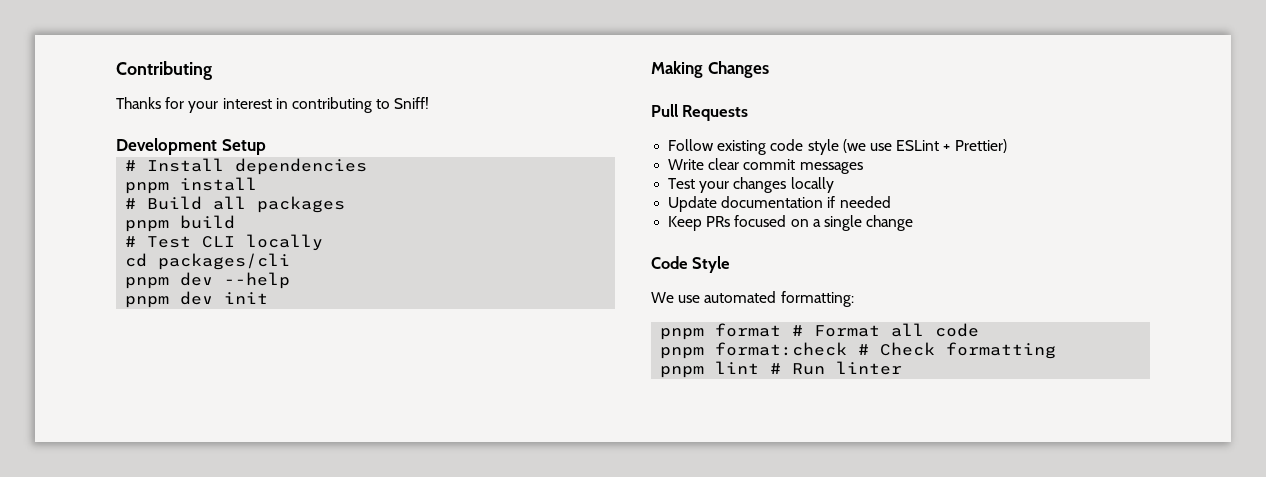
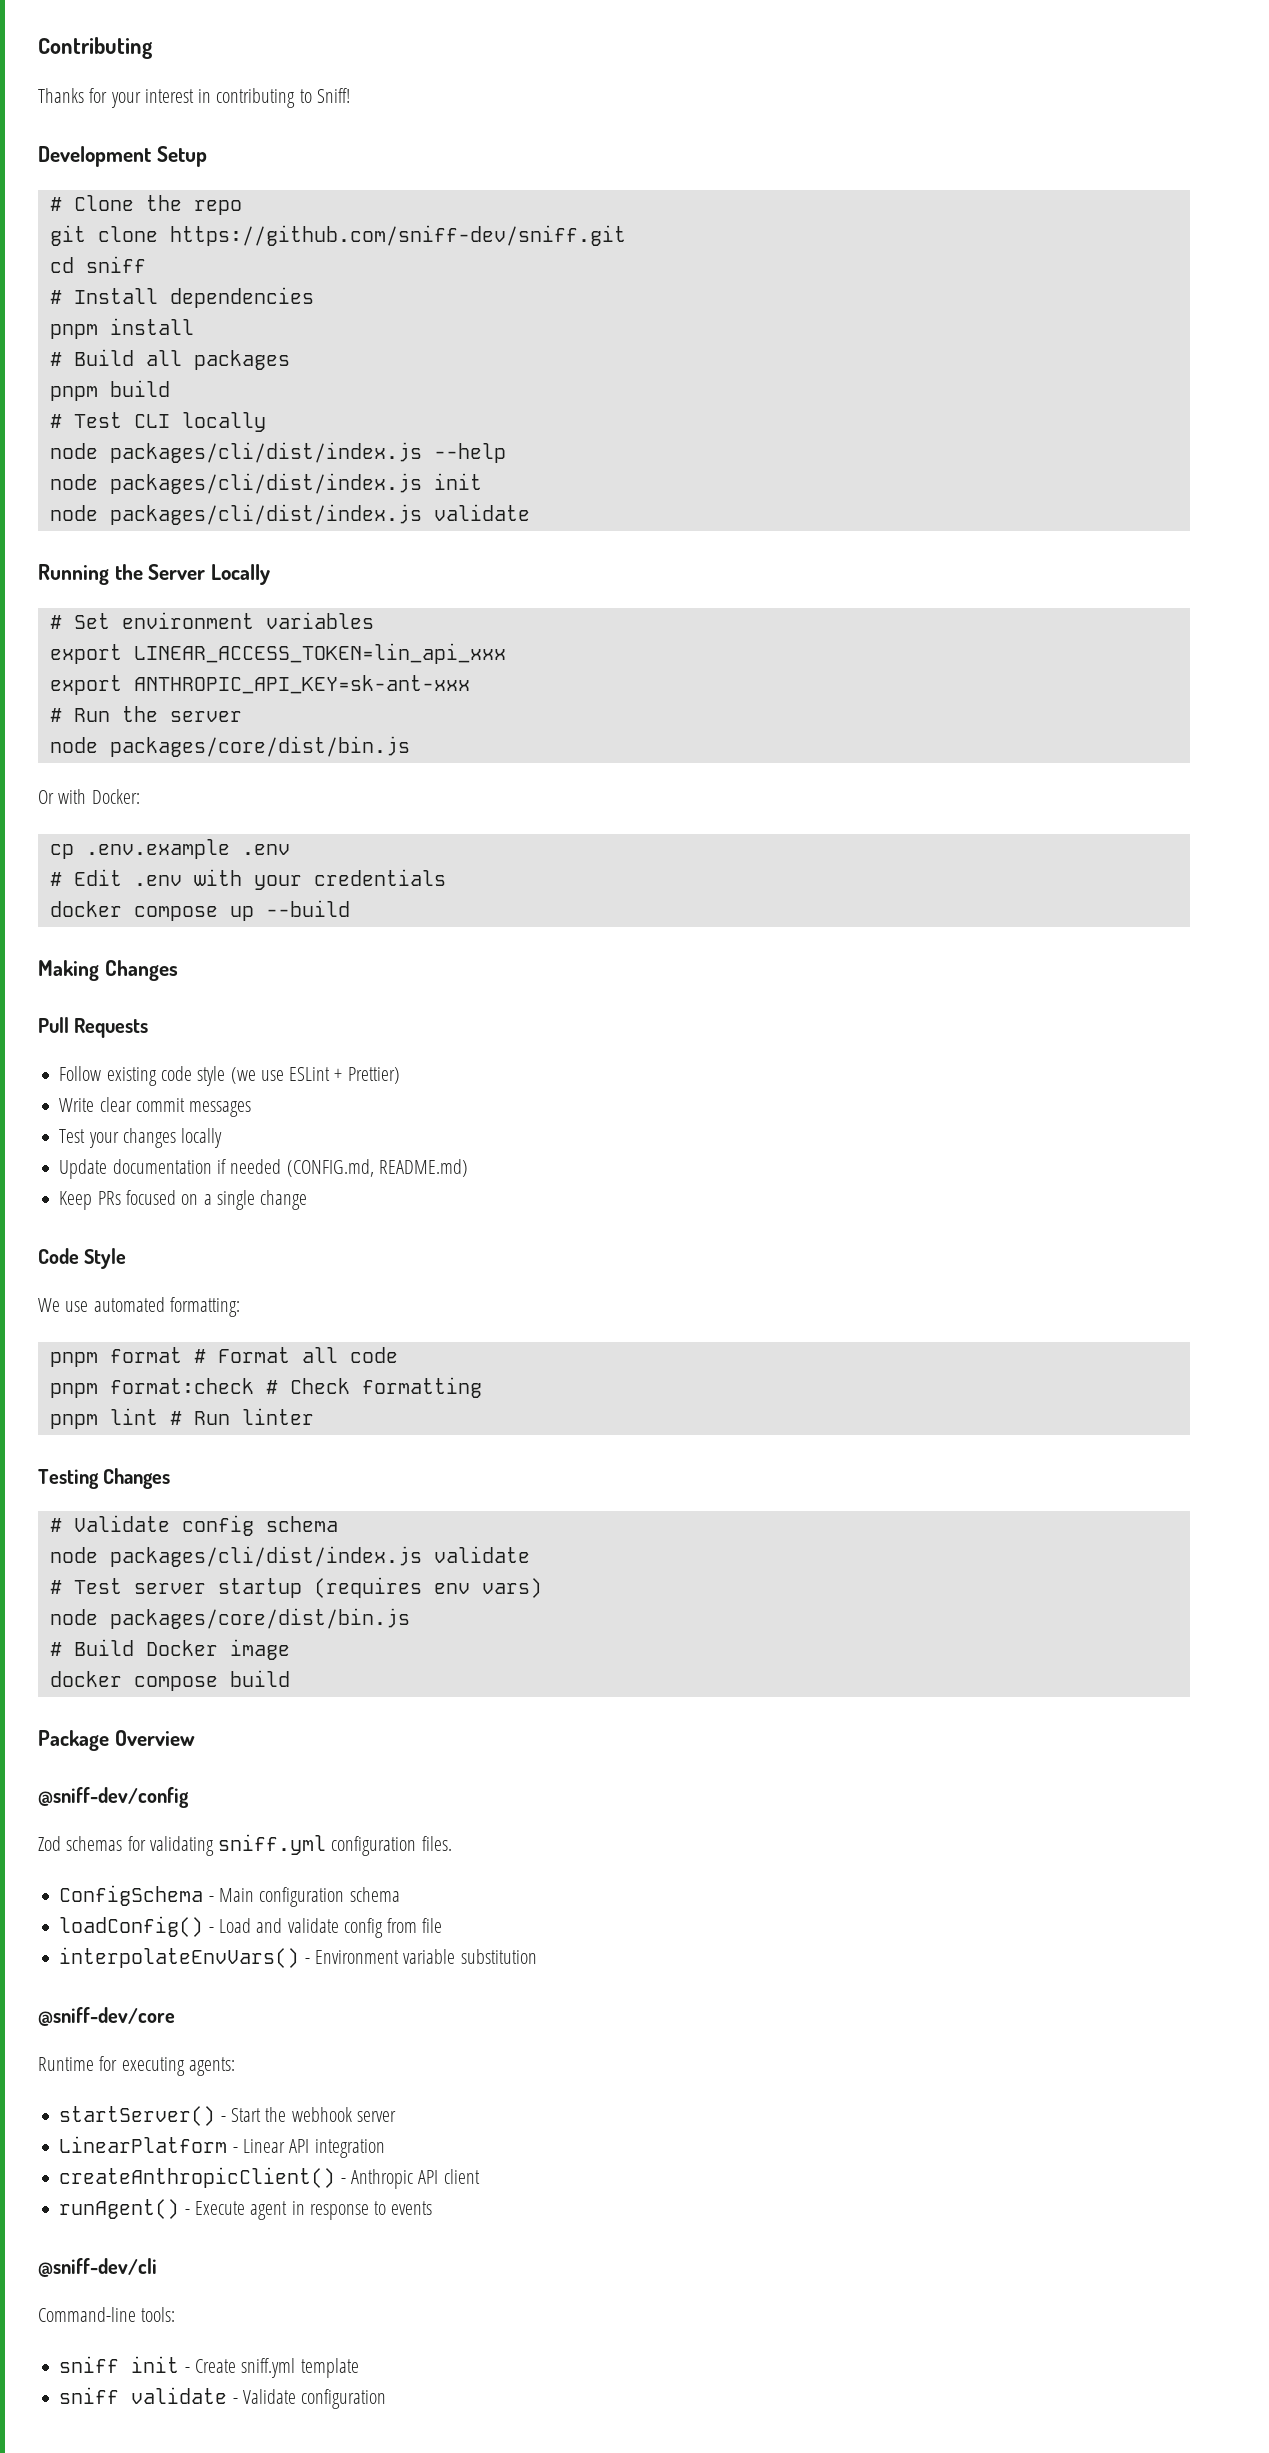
+ # Clone the repo
+ git clone https://github.com/sniff-dev/sniff.git
+ cd sniff
- cd packages/cli
- pnpm dev --help
+ node packages/cli/dist/index.js --help
- pnpm dev init
+ node packages/cli/dist/index.js init
+ node packages/cli/dist/index.js validate
+ Running the Server Locally
+ # Set environment variables
+ export LINEAR_ACCESS_TOKEN=lin_api_xxx
+ export ANTHROPIC_API_KEY=sk-ant-xxx
+ # Run the server
+ node packages/core/dist/bin.js
+ Or with Docker:
+ cp .env.example .env
+ # Edit .env with your credentials
+ docker compose up --build
- Update documentation if needed
+ Update documentation if needed (CONFIG.md, README.md)
+ Testing Changes
+ # Validate config schema
+ node packages/cli/dist/index.js validate
+ # Test server startup (requires env vars)
+ node packages/core/dist/bin.js
+ # Build Docker image
+ docker compose build
+ Package Overview
+ @sniff-dev/config
+ Zod schemas for validating sniff.yml configuration files.
+ ConfigSchema - Main configuration schema
+ loadConfig() - Load and validate config from file
+ interpolateEnvVars() - Environment variable substitution
+ @sniff-dev/core
+ Runtime for executing agents:
+ startServer() - Start the webhook server
+ LinearPlatform - Linear API integration
+ createAnthropicClient() - Anthropic API client
+ runAgent() - Execute agent in response to events
+ @sniff-dev/cli
+ Command-line tools:
+ sniff init - Create sniff.yml template
+ sniff validate - Validate configuration

